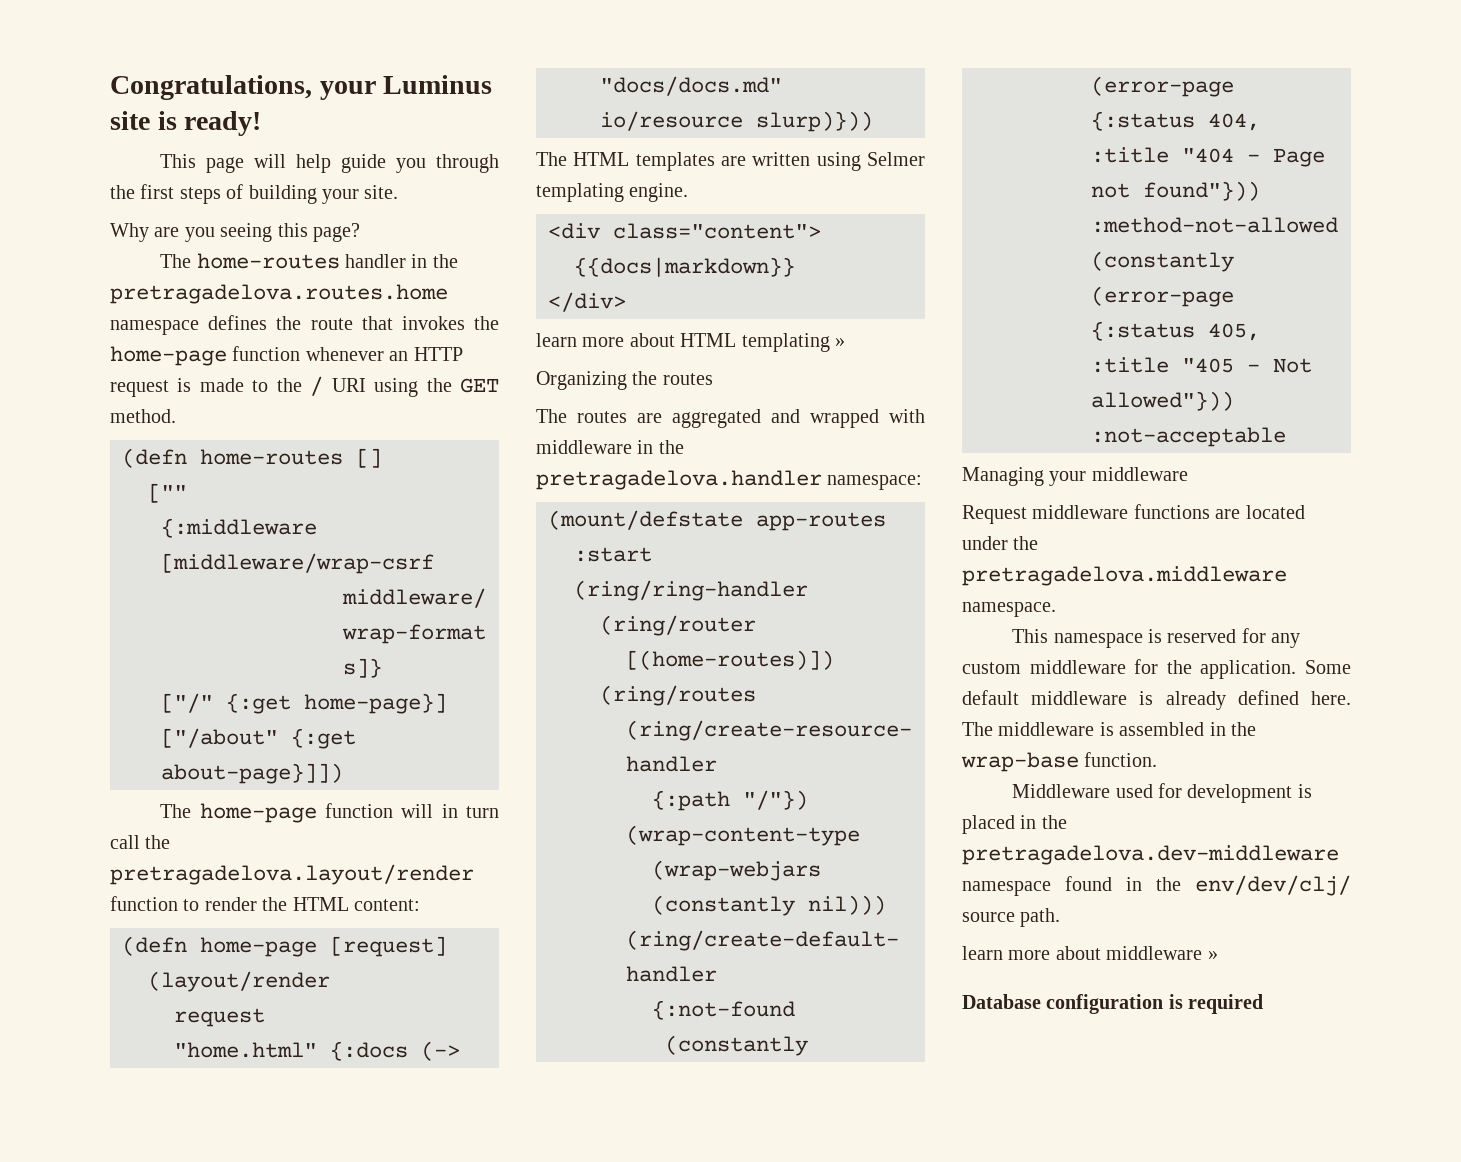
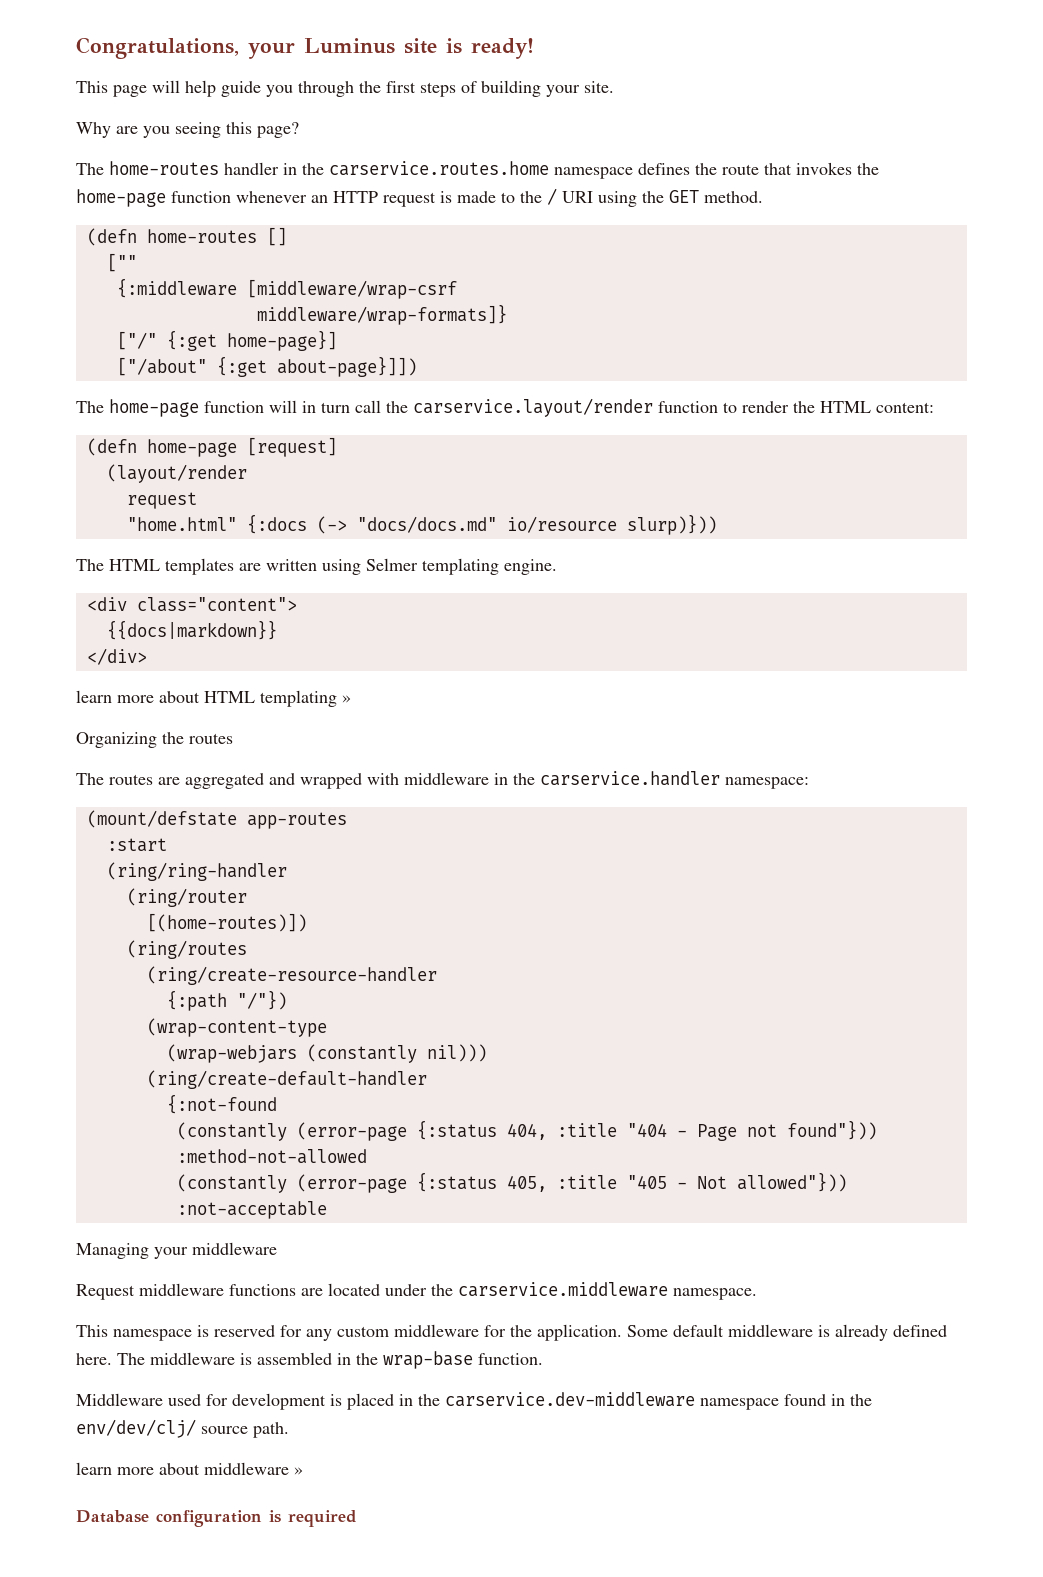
- The home-routes handler in the pretragadelova.routes.home namespace defines the route that invokes the home-page function whenever an HTTP request is made to the / URI using the GET method.
+ The home-routes handler in the carservice.routes.home namespace defines the route that invokes the home-page function whenever an HTTP request is made to the / URI using the GET method.
- The home-page function will in turn call the pretragadelova.layout/render function to render the HTML content:
+ The home-page function will in turn call the carservice.layout/render function to render the HTML content:
- The routes are aggregated and wrapped with middleware in the pretragadelova.handler namespace:
+ The routes are aggregated and wrapped with middleware in the carservice.handler namespace:
- Request middleware functions are located under the pretragadelova.middleware namespace.
+ Request middleware functions are located under the carservice.middleware namespace.
- Middleware used for development is placed in the pretragadelova.dev-middleware namespace found in the env/dev/clj/ source path.
+ Middleware used for development is placed in the carservice.dev-middleware namespace found in the env/dev/clj/ source path.

